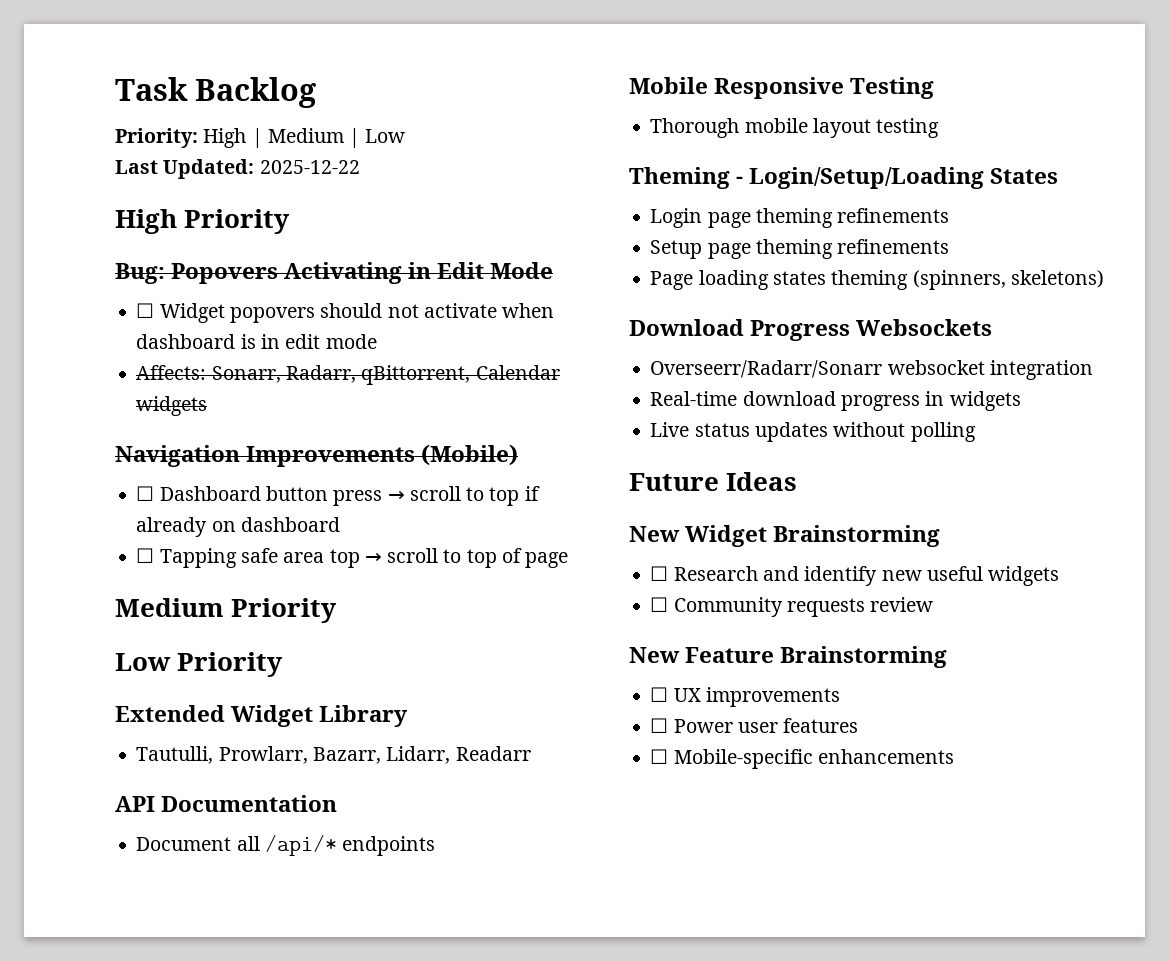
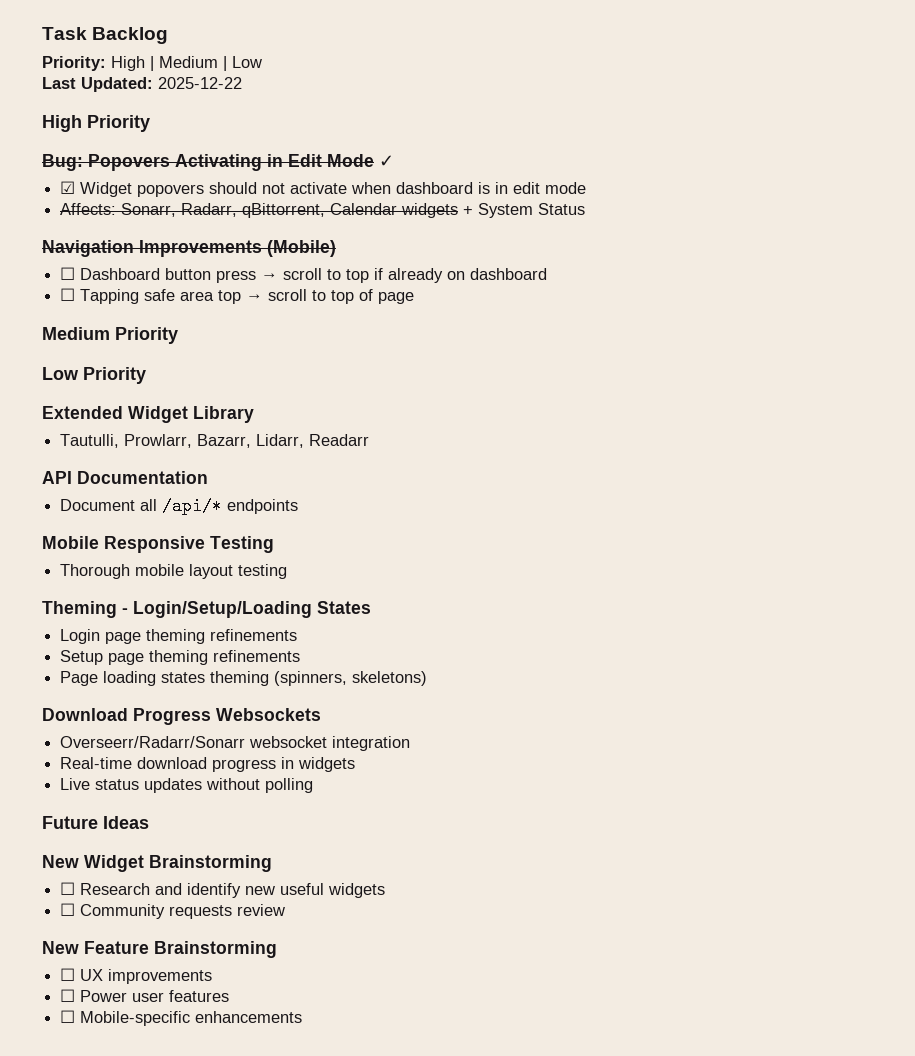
- Bug: Popovers Activating in Edit Mode
- ☐ Widget popovers should not activate when dashboard is in edit mode
+ Bug: Popovers Activating in Edit Mode ✓
+ ☑ Widget popovers should not activate when dashboard is in edit mode
- Affects: Sonarr, Radarr, qBittorrent, Calendar widgets
+ Affects: Sonarr, Radarr, qBittorrent, Calendar widgets + System Status

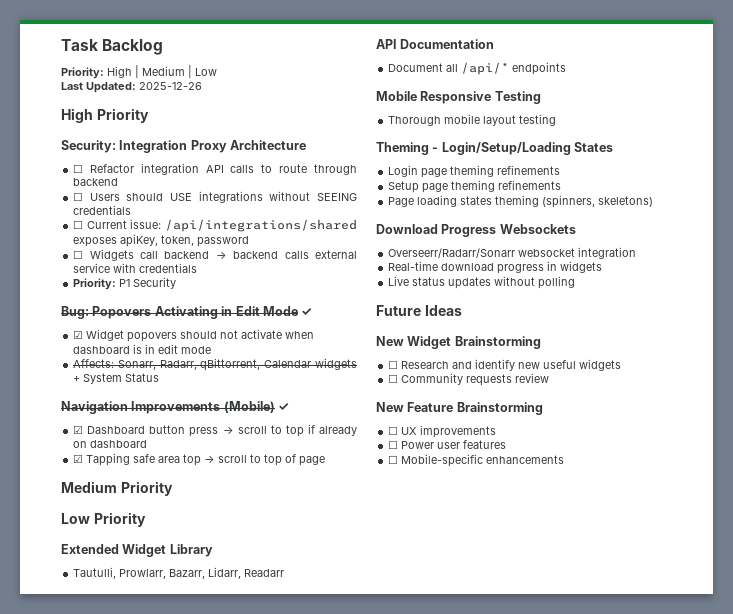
- Last Updated: 2025-12-22
+ Last Updated: 2025-12-26
+ Security: Integration Proxy Architecture
+ ☐ Refactor integration API calls to route through backend
+ ☐ Users should USE integrations without SEEING credentials
+ ☐ Current issue: /api/integrations/shared exposes apiKey, token, password
+ ☐ Widgets call backend → backend calls external service with credentials
+ Priority: P1 Security
- Navigation Improvements (Mobile)
- ☐ Dashboard button press → scroll to top if already on dashboard
+ Navigation Improvements (Mobile) ✓
+ ☑ Dashboard button press → scroll to top if already on dashboard
- ☐ Tapping safe area top → scroll to top of page
+ ☑ Tapping safe area top → scroll to top of page

